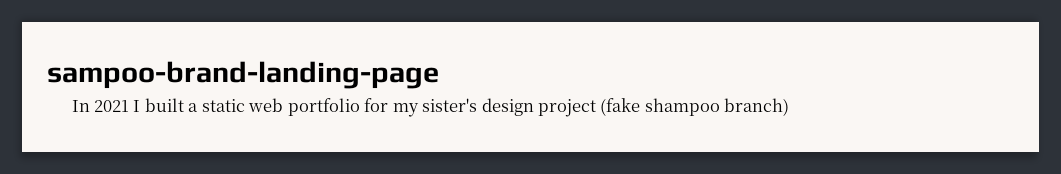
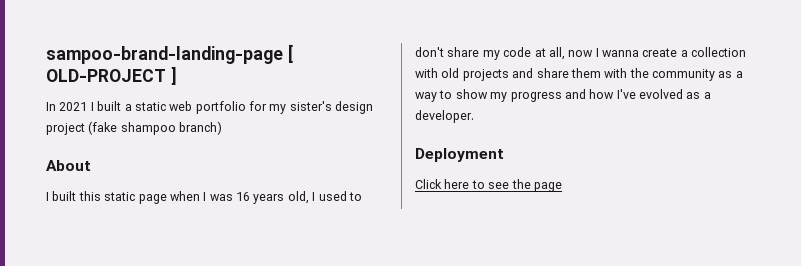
- sampoo-brand-landing-page
+ sampoo-brand-landing-page [ OLD-PROJECT ]
+ About
+ I built this static page when I was 16 years old, I used to don't share my code at all, now I wanna create a collection with old projects and share them with the community as a way to show my progress and how I've evolved as a developer.
+ Deployment
+ Click here to see the page

